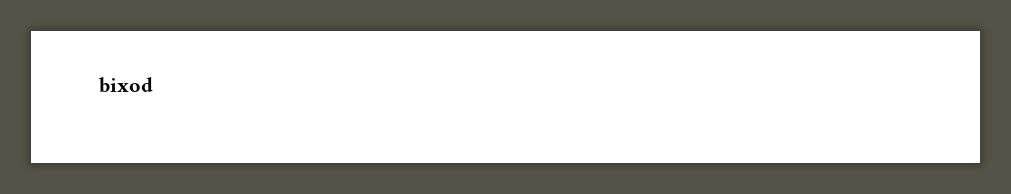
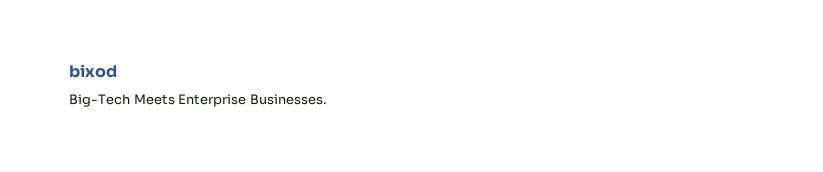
+ Big-Tech Meets Enterprise Businesses.

